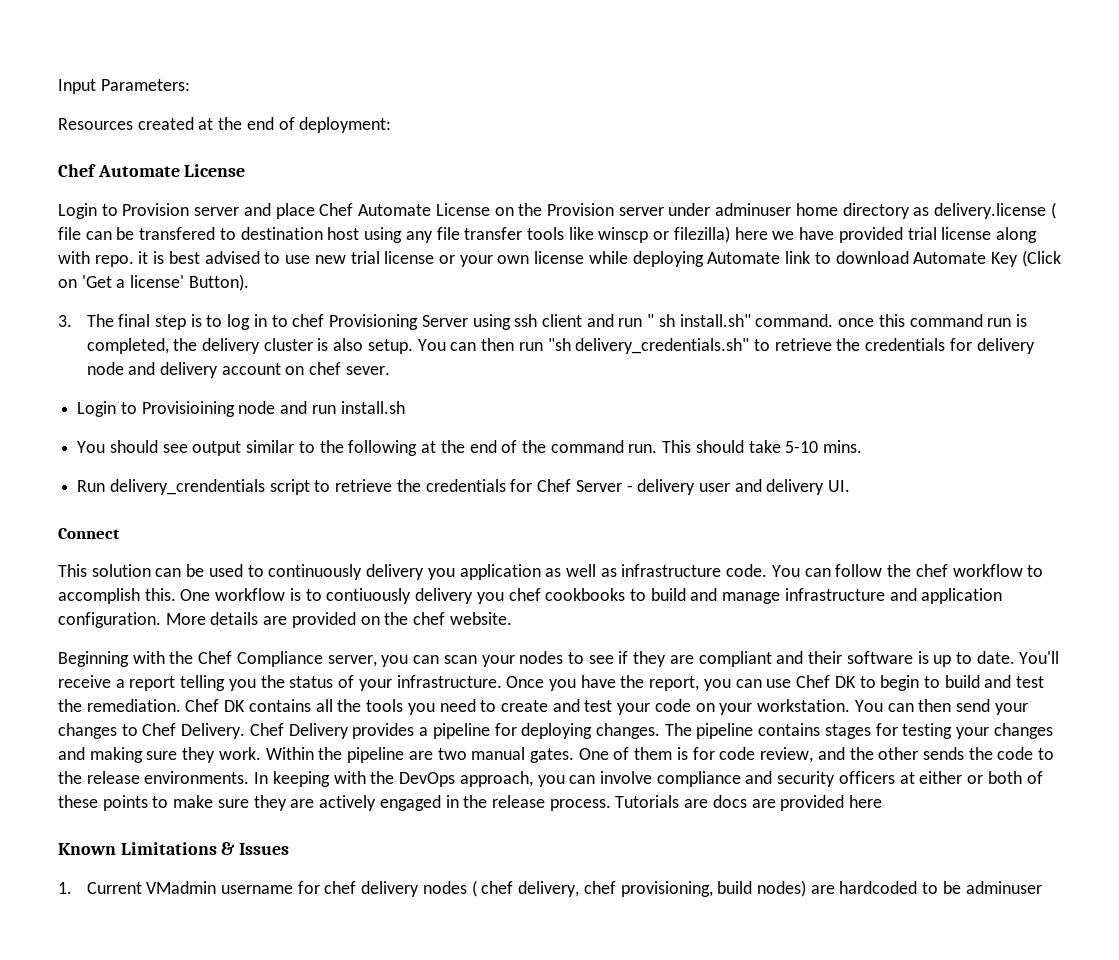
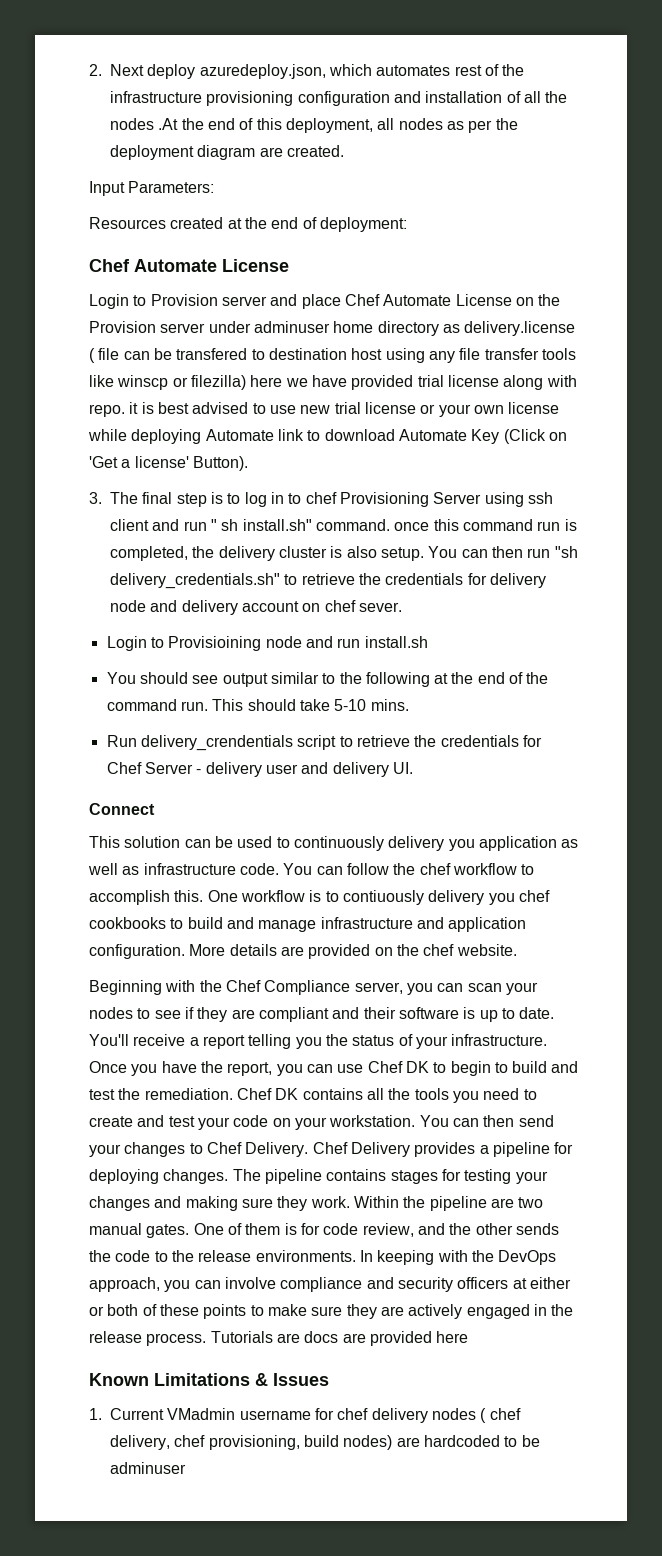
+ 2. Next deploy azuredeploy.json, which automates rest of the infrastructure provisioning configuration and installation of all the nodes .At the end of this deployment, all nodes as per the deployment diagram are created.

